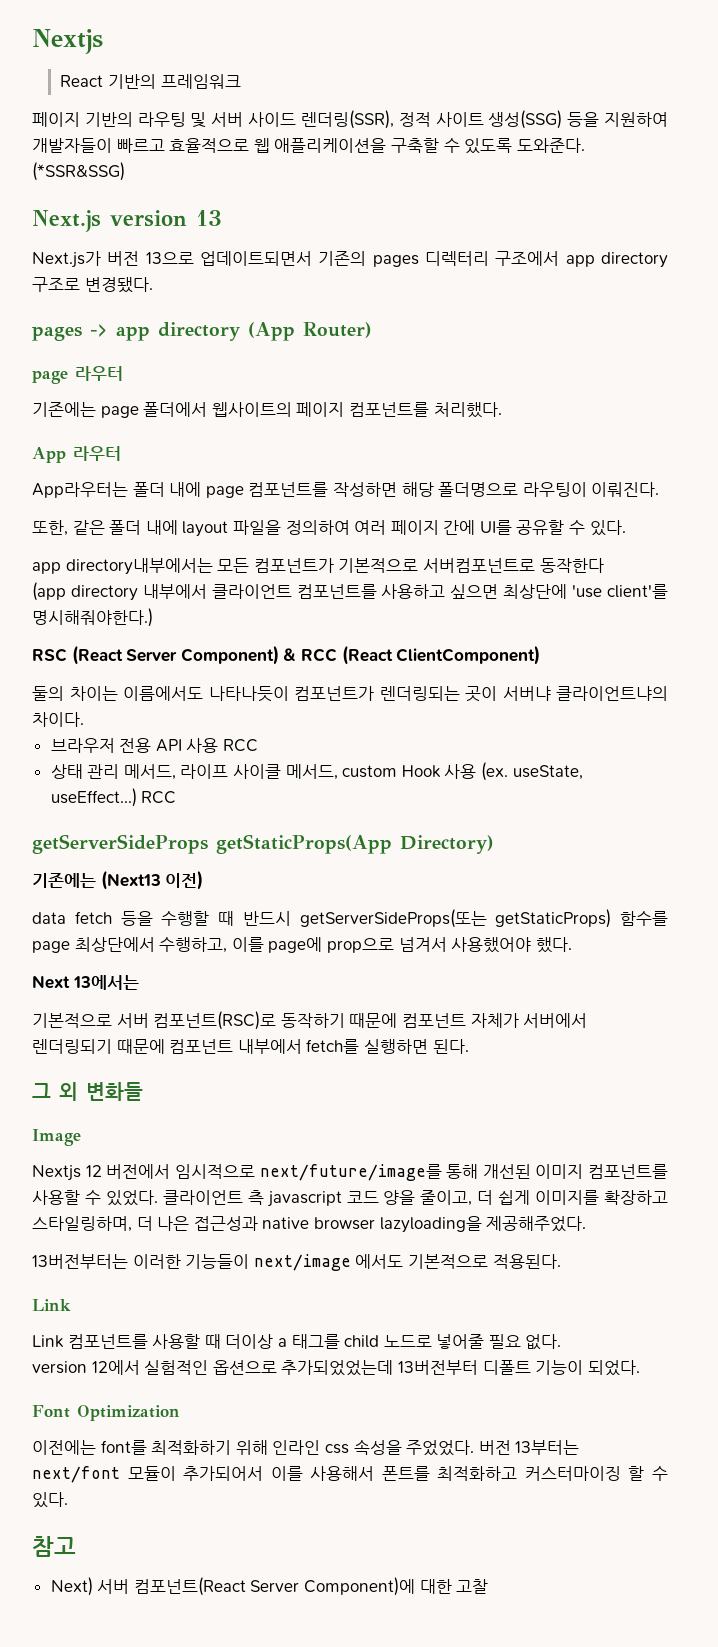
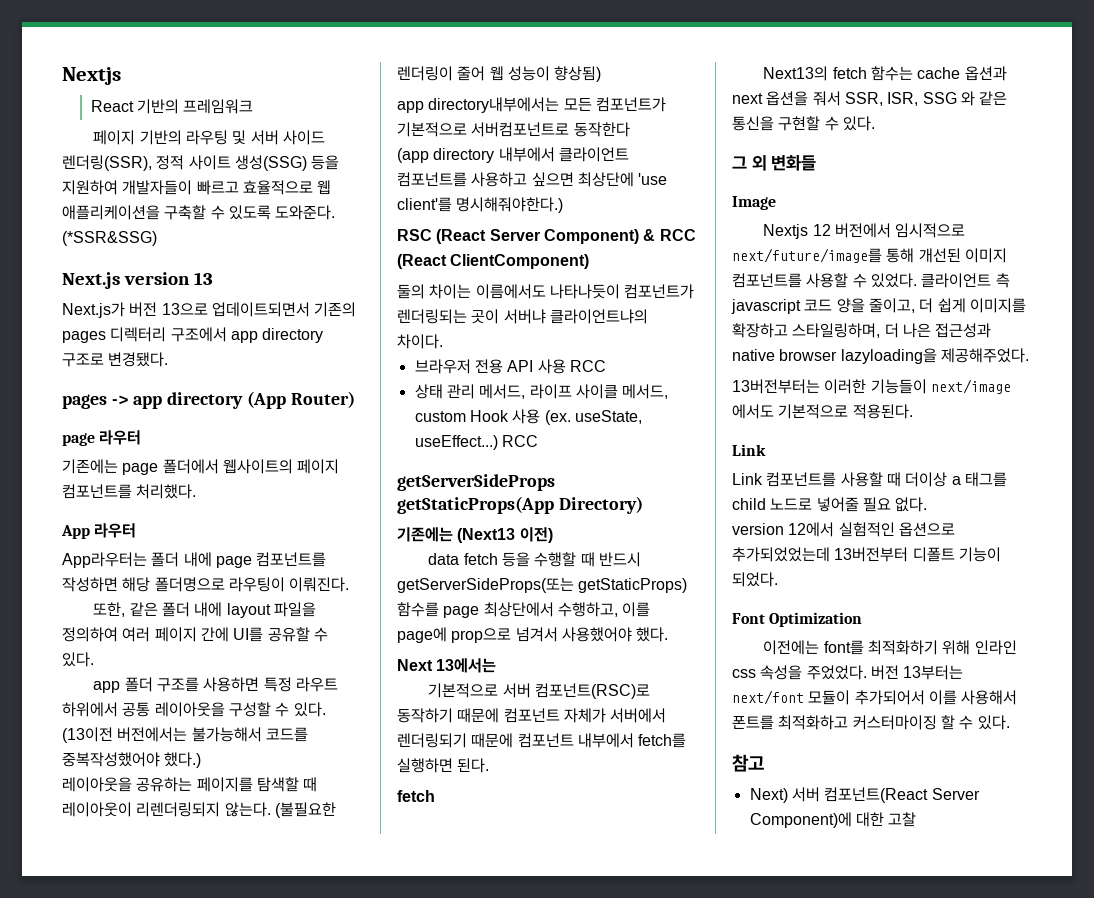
+ app 폴더 구조를 사용하면 특정 라우트 하위에서 공통 레이아웃을 구성할 수 있다. (13이전 버전에서는 불가능해서 코드를 중복작성했어야 했다.)
+ 레이아웃을 공유하는 페이지를 탐색할 때 레이아웃이 리렌더링되지 않는다. (불필요한 렌더링이 줄어 웹 성능이 향상됨)
  기본적으로 서버 컴포넌트(RSC)로 동작하기 때문에 컴포넌트 자체가 서버에서 렌더링되기 때문에 컴포넌트 내부에서 fetch를 실행하면 된다.
+ fetch
+ Next13의 fetch 함수는 cache 옵션과 next 옵션을 줘서 SSR, ISR, SSG 와 같은 통신을 구현할 수 있다.

